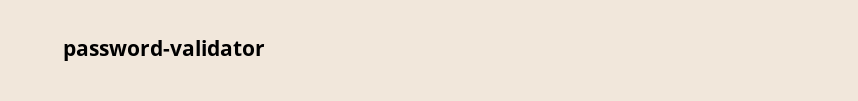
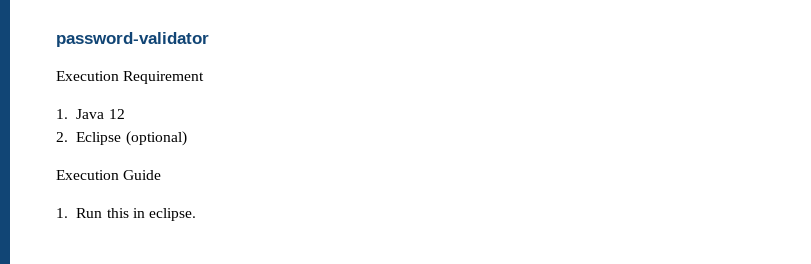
+ Execution Requirement
+ 1. Java 12
+ 2. Eclipse (optional)
+ Execution Guide
+ 1. Run this in eclipse.

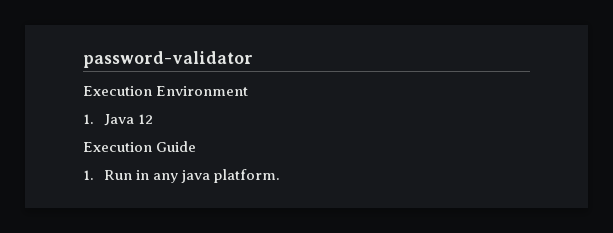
- Execution Requirement
+ Execution Environment
- 2. Eclipse (optional)
- 1. Run this in eclipse.
+ 1. Run in any java platform.

